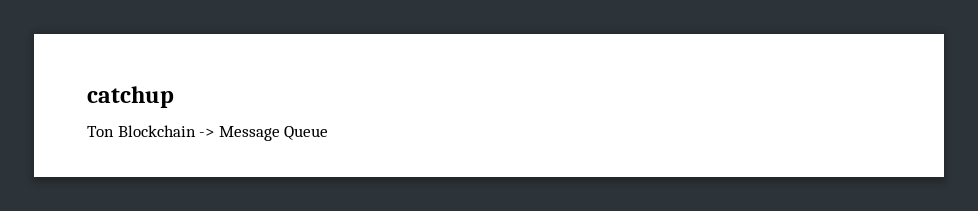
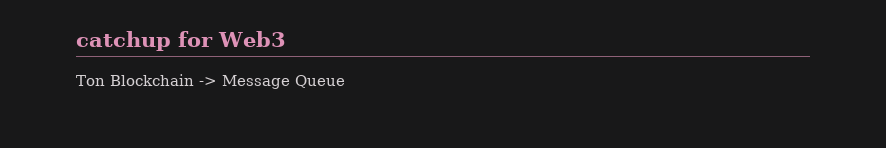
- catchup
+ catchup for Web3

